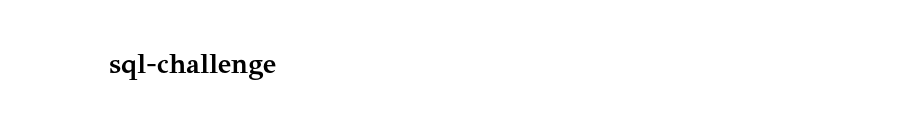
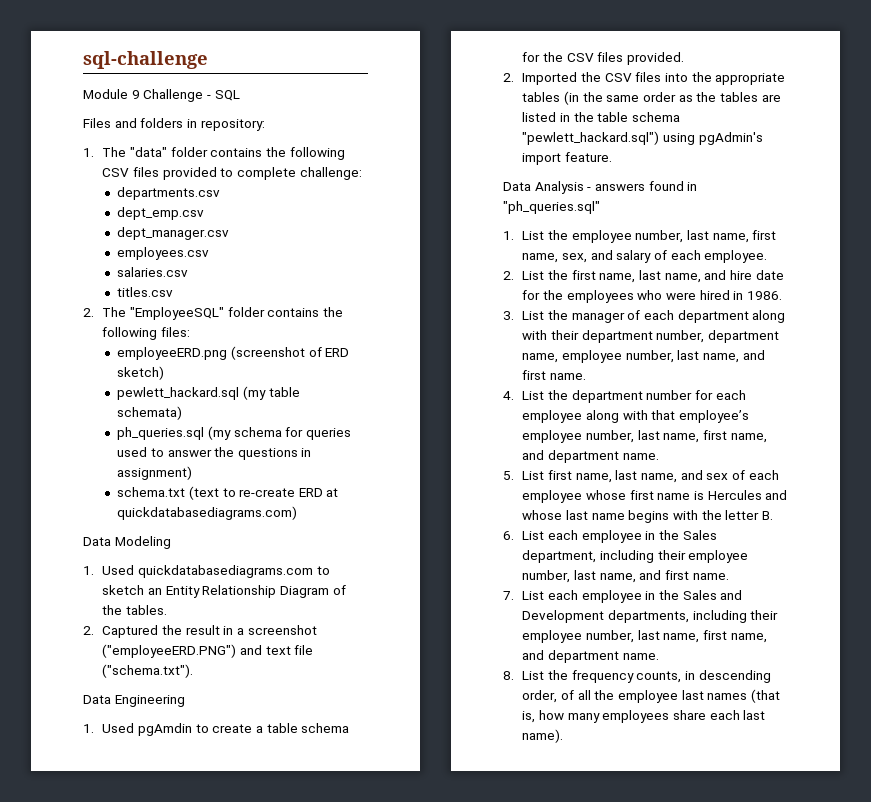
+ Module 9 Challenge - SQL
+ Files and folders in repository:
+ 1. The "data" folder contains the following CSV files provided to complete challenge:
+ departments.csv
+ dept_emp.csv
+ dept_manager.csv
+ employees.csv
+ salaries.csv
+ titles.csv
+ 2. The "EmployeeSQL" folder contains the following files:
+ employeeERD.png (screenshot of ERD sketch)
+ pewlett_hackard.sql (my table schemata)
+ ph_queries.sql (my schema for queries used to answer the questions in assignment)
+ schema.txt (text to re-create ERD at quickdatabasediagrams.com)
+ Data Modeling
+ 1. Used quickdatabasediagrams.com to sketch an Entity Relationship Diagram of the tables.
+ 2. Captured the result in a screenshot ("employeeERD.PNG") and text file ("schema.txt").
+ Data Engineering
+ 1. Used pgAmdin to create a table schema for the CSV files provided.
+ 2. Imported the CSV files into the appropriate tables (in the same order as the tables are listed in the table schema "pewlett_hackard.sql") using pgAdmin's import feature.
+ Data Analysis - answers found in "ph_queries.sql"
+ 1. List the employee number, last name, first name, sex, and salary of each employee.
+ 2. List the first name, last name, and hire date for the employees who were hired in 1986.
+ 3. List the manager of each department along with their department number, department name, employee number, last name, and first name.
+ 4. List the department number for each employee along with that employee’s employee number, last name, first name, and department name.
+ 5. List first name, last name, and sex of each employee whose first name is Hercules and whose last name begins with the letter B.
+ 6. List each employee in the Sales department, including their employee number, last name, and first name.
+ 7. List each employee in the Sales and Development departments, including their employee number, last name, first name, and department name.
+ 8. List the frequency counts, in descending order, of all the employee last names (that is, how many employees share each last name).

